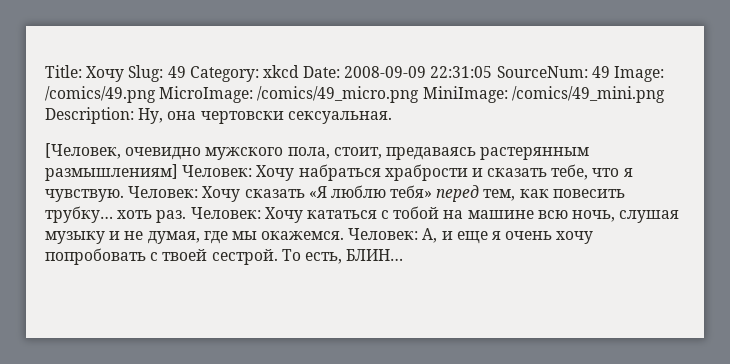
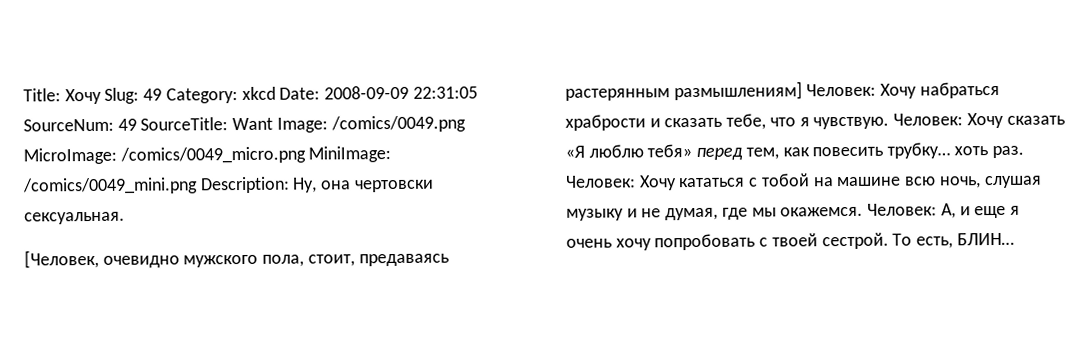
- Title: Хочу Slug: 49 Category: xkcd Date: 2008-09-09 22:31:05 SourceNum: 49 Image: /comics/49.png MicroImage: /comics/49_micro.png MiniImage: /comics/49_mini.png Description: Ну, она чертовски сексуальная.
+ Title: Хочу Slug: 49 Category: xkcd Date: 2008-09-09 22:31:05 SourceNum: 49 SourceTitle: Want Image: /comics/0049.png MicroImage: /comics/0049_micro.png MiniImage: /comics/0049_mini.png Description: Ну, она чертовски сексуальная.

